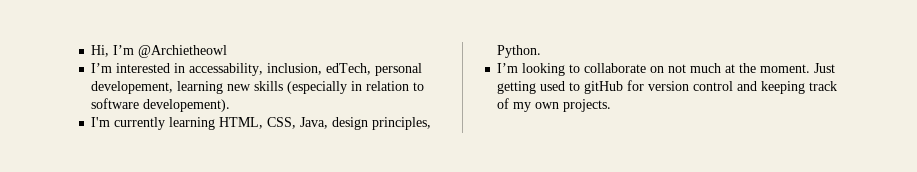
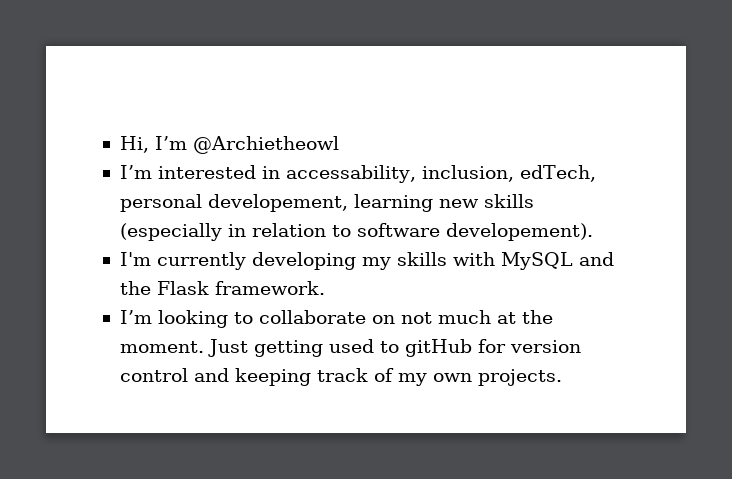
- I'm currently learning HTML, CSS, Java, design principles, Python.
+ I'm currently developing my skills with MySQL and the Flask framework.

